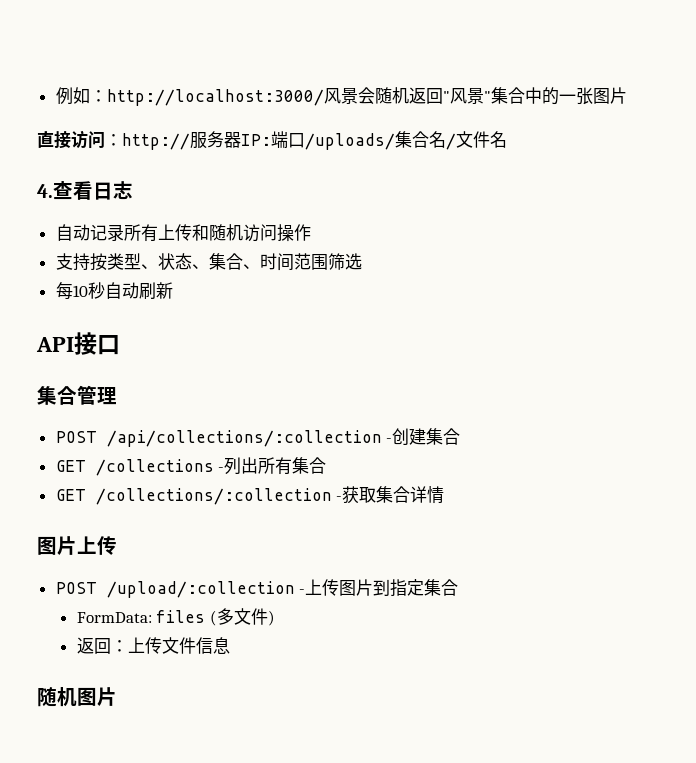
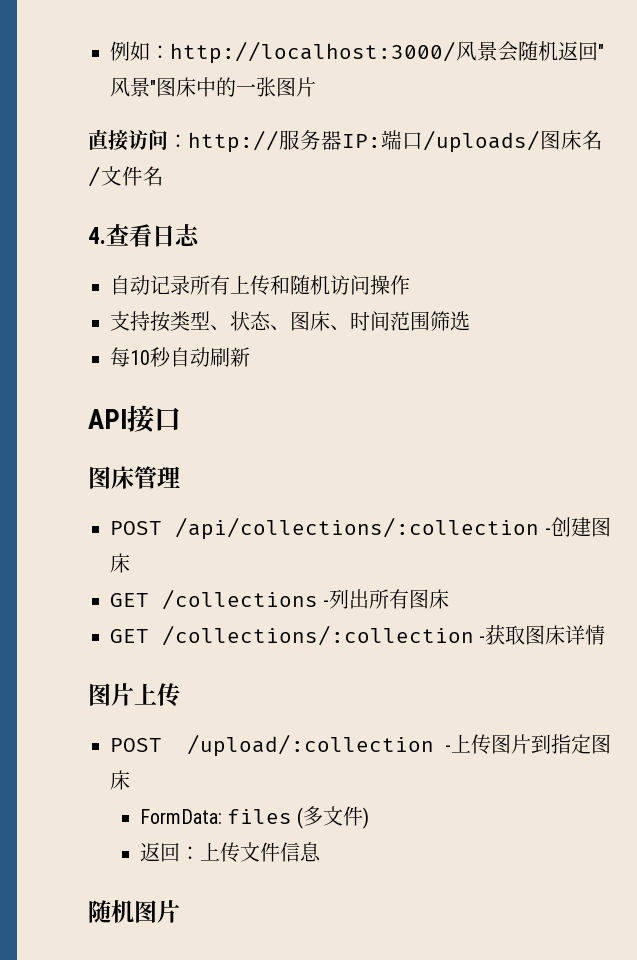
- 例如：http://localhost:3000/风景会随机返回"风景"集合中的一张图片
+ 例如：http://localhost:3000/风景会随机返回"风景"图床中的一张图片
- 直接访问：http://服务器IP:端口/uploads/集合名/文件名
+ 直接访问：http://服务器IP:端口/uploads/图床名/文件名
- 支持按类型、状态、集合、时间范围筛选
+ 支持按类型、状态、图床、时间范围筛选
- 集合管理
+ 图床管理
- POST /api/collections/:collection -创建集合
+ POST /api/collections/:collection -创建图床
- GET /collections -列出所有集合
+ GET /collections -列出所有图床
- GET /collections/:collection -获取集合详情
+ GET /collections/:collection -获取图床详情
- POST /upload/:collection -上传图片到指定集合
+ POST /upload/:collection -上传图片到指定图床

